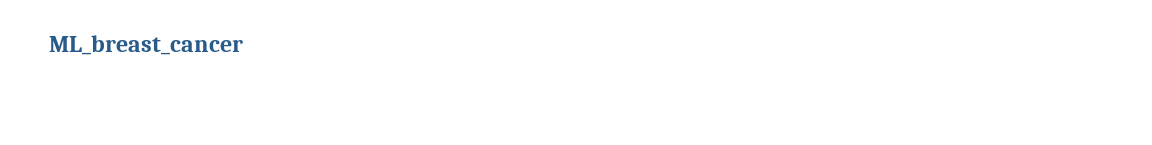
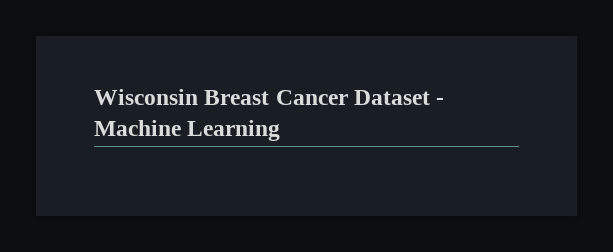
- ML_breast_cancer
+ Wisconsin Breast Cancer Dataset - Machine Learning

